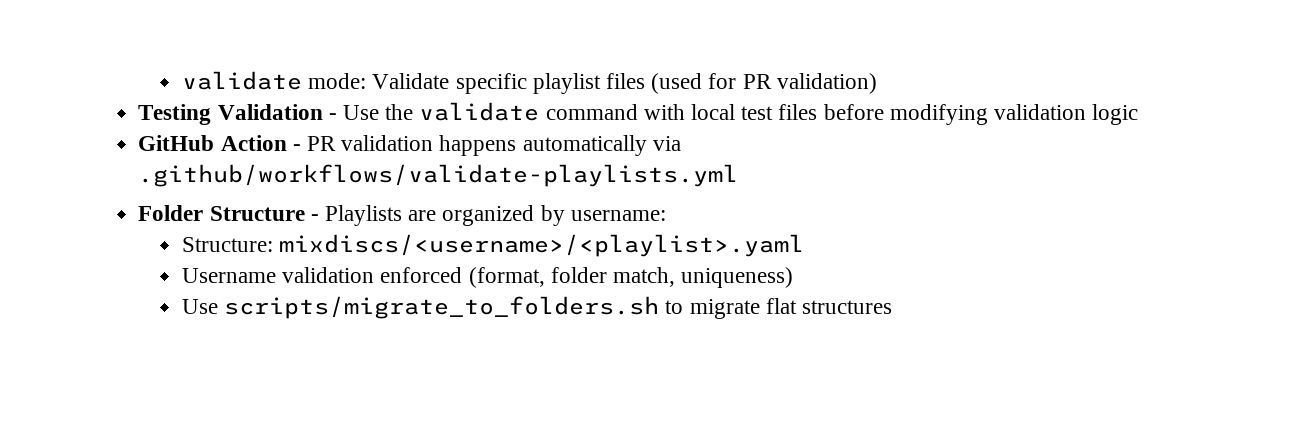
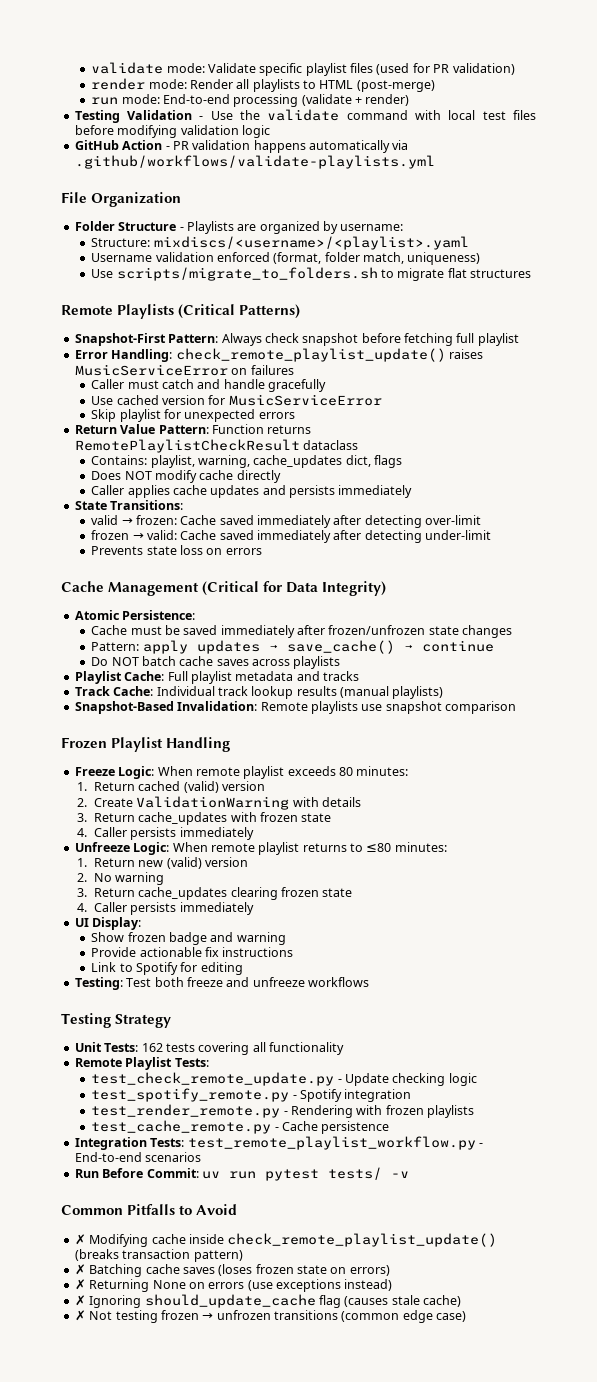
+ render mode: Render all playlists to HTML (post-merge)
+ run mode: End-to-end processing (validate + render)
+ File Organization
+ Remote Playlists (Critical Patterns)
+ Snapshot-First Pattern: Always check snapshot before fetching full playlist
+ Error Handling: check_remote_playlist_update() raises MusicServiceError on failures
+ Caller must catch and handle gracefully
+ Use cached version for MusicServiceError
+ Skip playlist for unexpected errors
+ Return Value Pattern: Function returns RemotePlaylistCheckResult dataclass
+ Contains: playlist, warning, cache_updates dict, flags
+ Does NOT modify cache directly
+ Caller applies cache updates and persists immediately
+ State Transitions:
+ valid → frozen: Cache saved immediately after detecting over-limit
+ frozen → valid: Cache saved immediately after detecting under-limit
+ Prevents state loss on errors
+ Cache Management (Critical for Data Integrity)
+ Atomic Persistence:
+ Cache must be saved immediately after frozen/unfrozen state changes
+ Pattern: apply updates → save_cache() → continue
+ Do NOT batch cache saves across playlists
+ Playlist Cache: Full playlist metadata and tracks
+ Track Cache: Individual track lookup results (manual playlists)
+ Snapshot-Based Invalidation: Remote playlists use snapshot comparison
+ Frozen Playlist Handling
+ Freeze Logic: When remote playlist exceeds 80 minutes:
+ 1. Return cached (valid) version
+ 2. Create ValidationWarning with details
+ 3. Return cache_updates with frozen state
+ 4. Caller persists immediately
+ Unfreeze Logic: When remote playlist returns to ≤80 minutes:
+ 1. Return new (valid) version
+ 2. No warning
+ 3. Return cache_updates clearing frozen state
+ 4. Caller persists immediately
+ UI Display:
+ Show frozen badge and warning
+ Provide actionable fix instructions
+ Link to Spotify for editing
+ Testing: Test both freeze and unfreeze workflows
+ Testing Strategy
+ Unit Tests: 162 tests covering all functionality
+ Remote Playlist Tests:
+ test_check_remote_update.py - Update checking logic
+ test_spotify_remote.py - Spotify integration
+ test_render_remote.py - Rendering with frozen playlists
+ test_cache_remote.py - Cache persistence
+ Integration Tests: test_remote_playlist_workflow.py - End-to-end scenarios
+ Run Before Commit: uv run pytest tests/ -v
+ Common Pitfalls to Avoid
+ ✗ Modifying cache inside check_remote_playlist_update() (breaks transaction pattern)
+ ✗ Batching cache saves (loses frozen state on errors)
+ ✗ Returning None on errors (use exceptions instead)
+ ✗ Ignoring should_update_cache flag (causes stale cache)
+ ✗ Not testing frozen → unfrozen transitions (common edge case)

